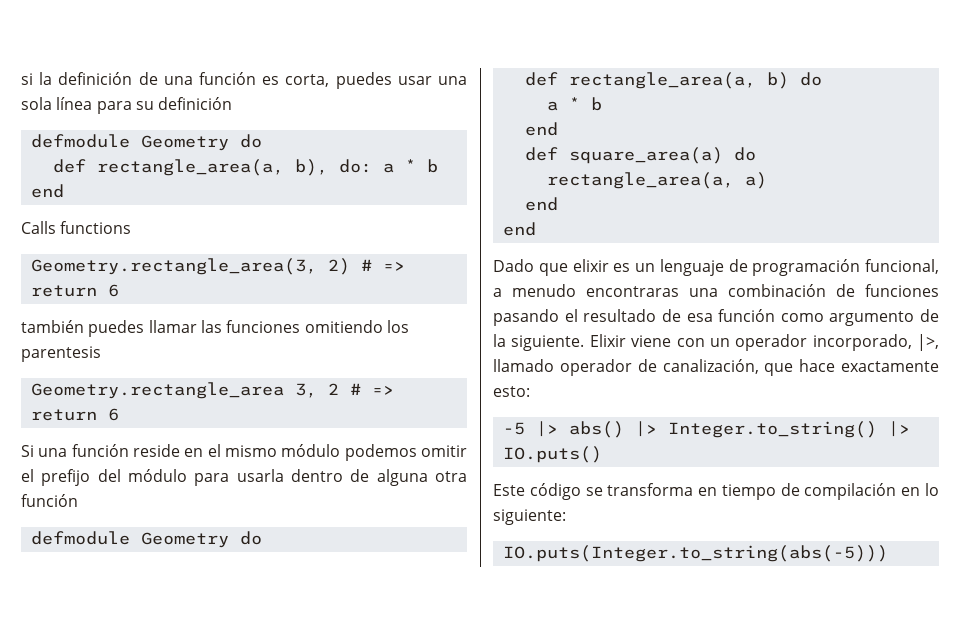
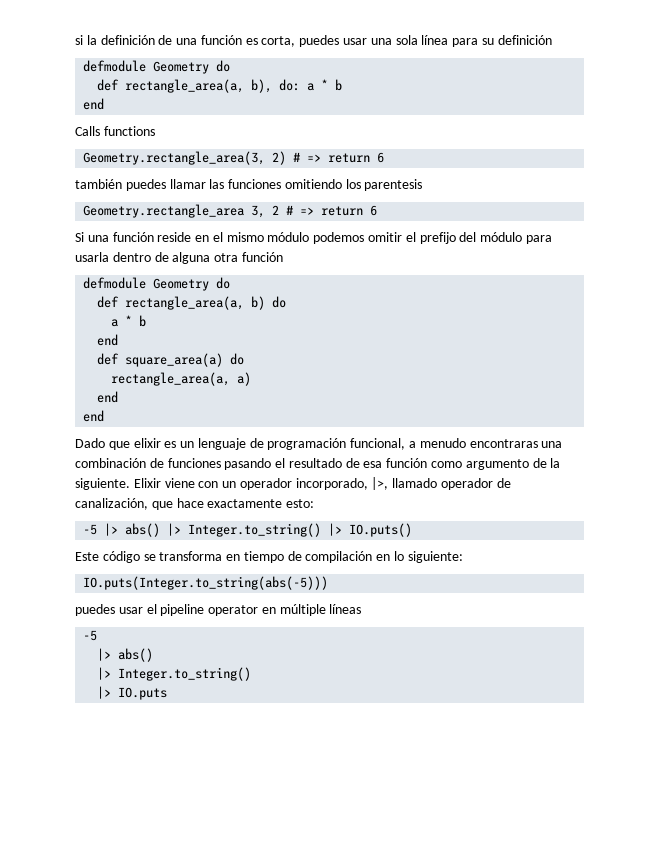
+ puedes usar el pipeline operator en múltiple líneas
+ -5
+ |> abs()
+ |> Integer.to_string()
+ |> IO.puts

